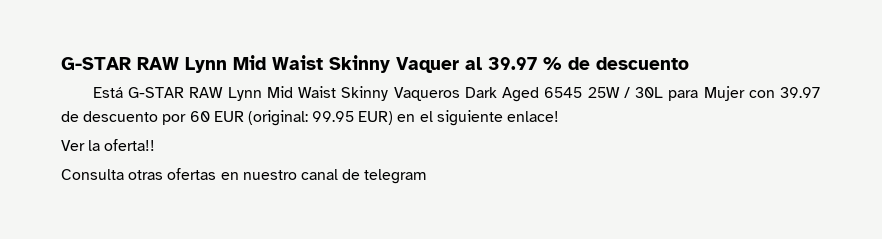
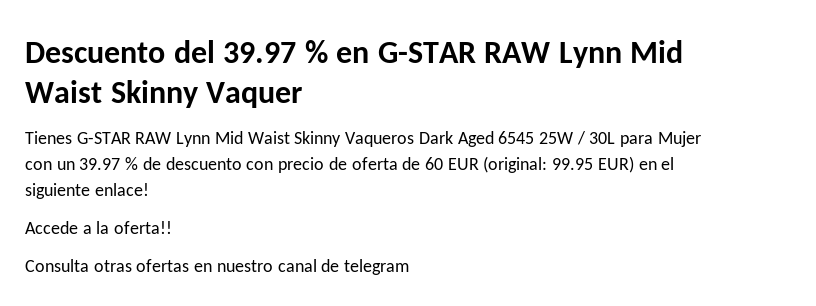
- G-STAR RAW Lynn Mid Waist Skinny Vaquer al 39.97 % de descuento
- Está G-STAR RAW Lynn Mid Waist Skinny Vaqueros Dark Aged 6545 25W / 30L para Mujer con 39.97 de descuento por 60 EUR (original: 99.95 EUR) en el siguiente enlace!
+ Descuento del 39.97 % en G-STAR RAW Lynn Mid Waist Skinny Vaquer
+ Tienes G-STAR RAW Lynn Mid Waist Skinny Vaqueros Dark Aged 6545 25W / 30L para Mujer con un 39.97 % de descuento con precio de oferta de 60 EUR (original: 99.95 EUR) en el siguiente enlace!
- Ver la oferta!!
+ Accede a la oferta!!

